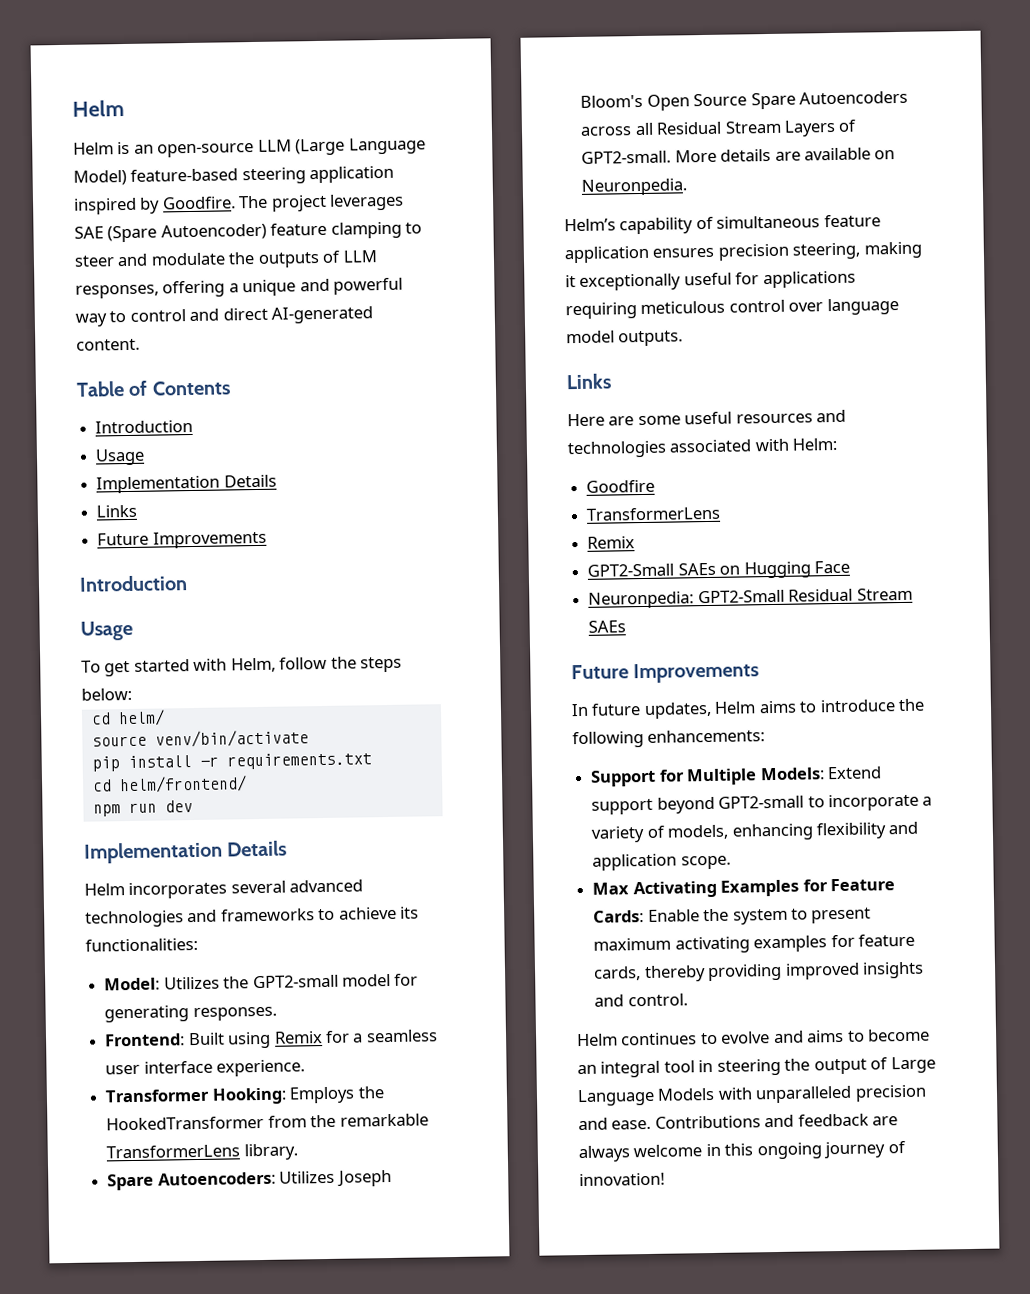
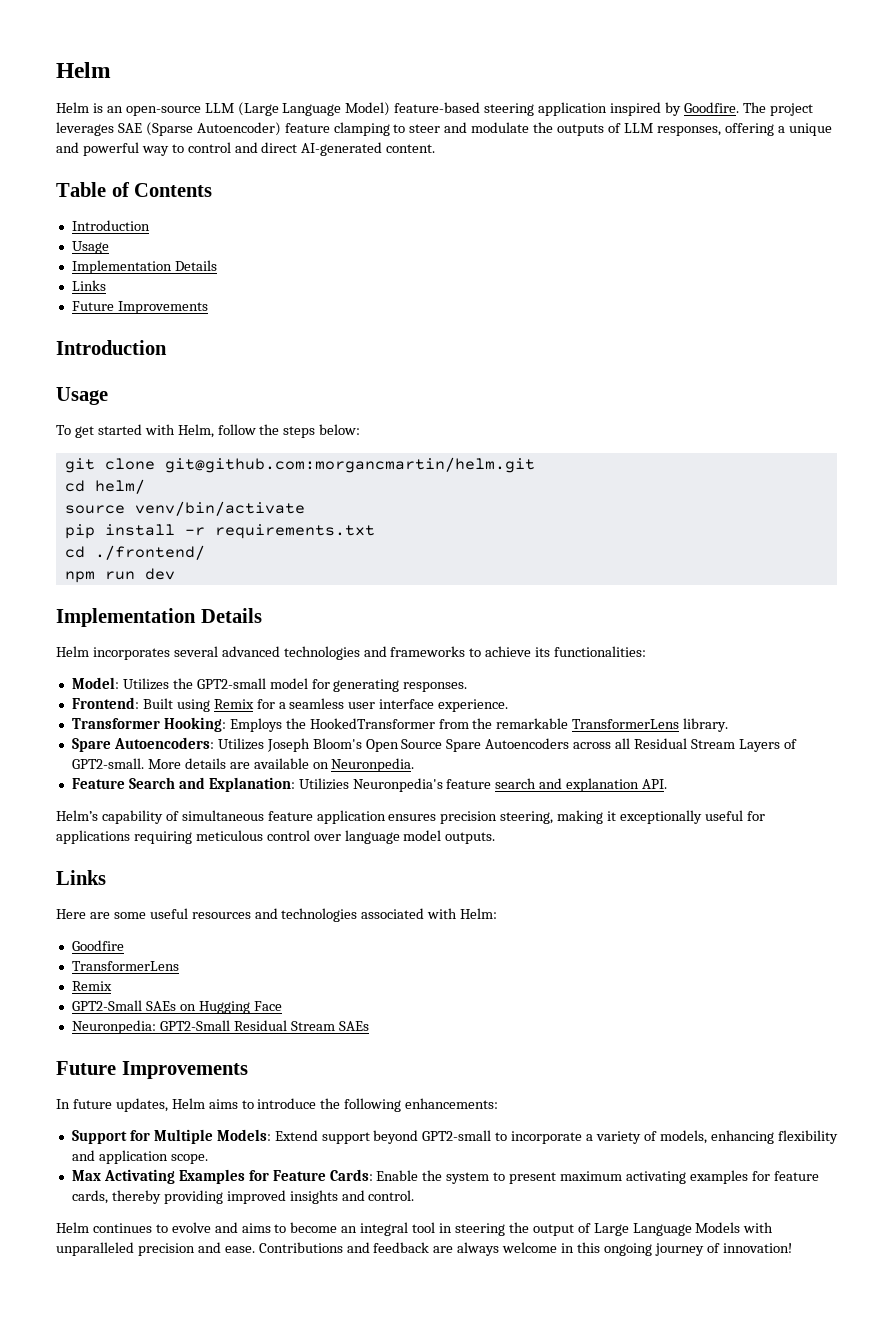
- The project leverages SAE (Spare Autoencoder) feature clamping to steer and modulate the outputs of LLM responses, offering a unique and powerful way to control and direct AI-generated content.
+ The project leverages SAE (Sparse Autoencoder) feature clamping to steer and modulate the outputs of LLM responses, offering a unique and powerful way to control and direct AI-generated content.
+ git clone git@github.com:morgancmartin/helm.git
- cd helm/frontend/
+ cd ./frontend/
+ Feature Search and Explanation: Utilizies Neuronpedia's feature search and explanation API.

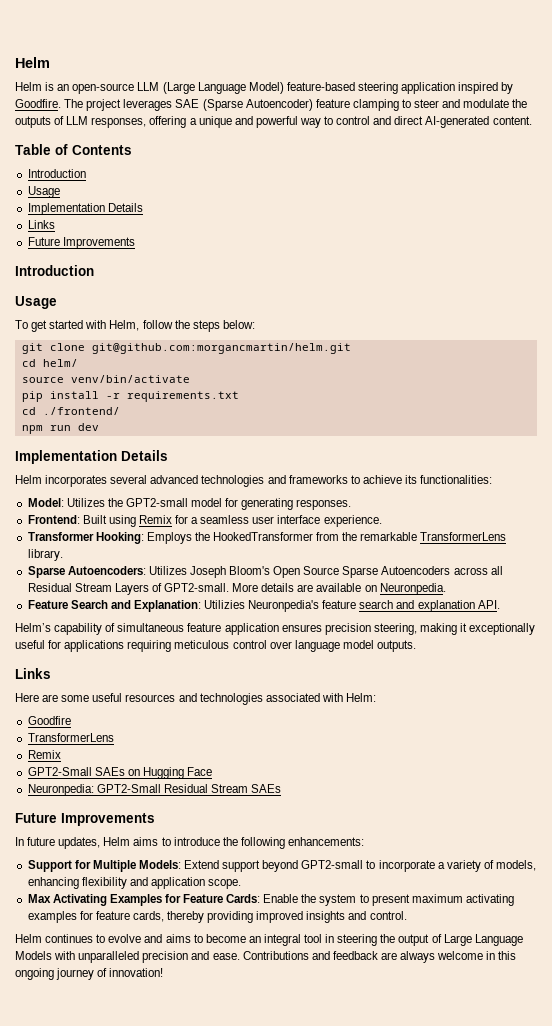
- Spare Autoencoders: Utilizes Joseph Bloom's Open Source Spare Autoencoders across all Residual Stream Layers of GPT2-small.
+ Sparse Autoencoders: Utilizes Joseph Bloom's Open Source Sparse Autoencoders across all Residual Stream Layers of GPT2-small.

